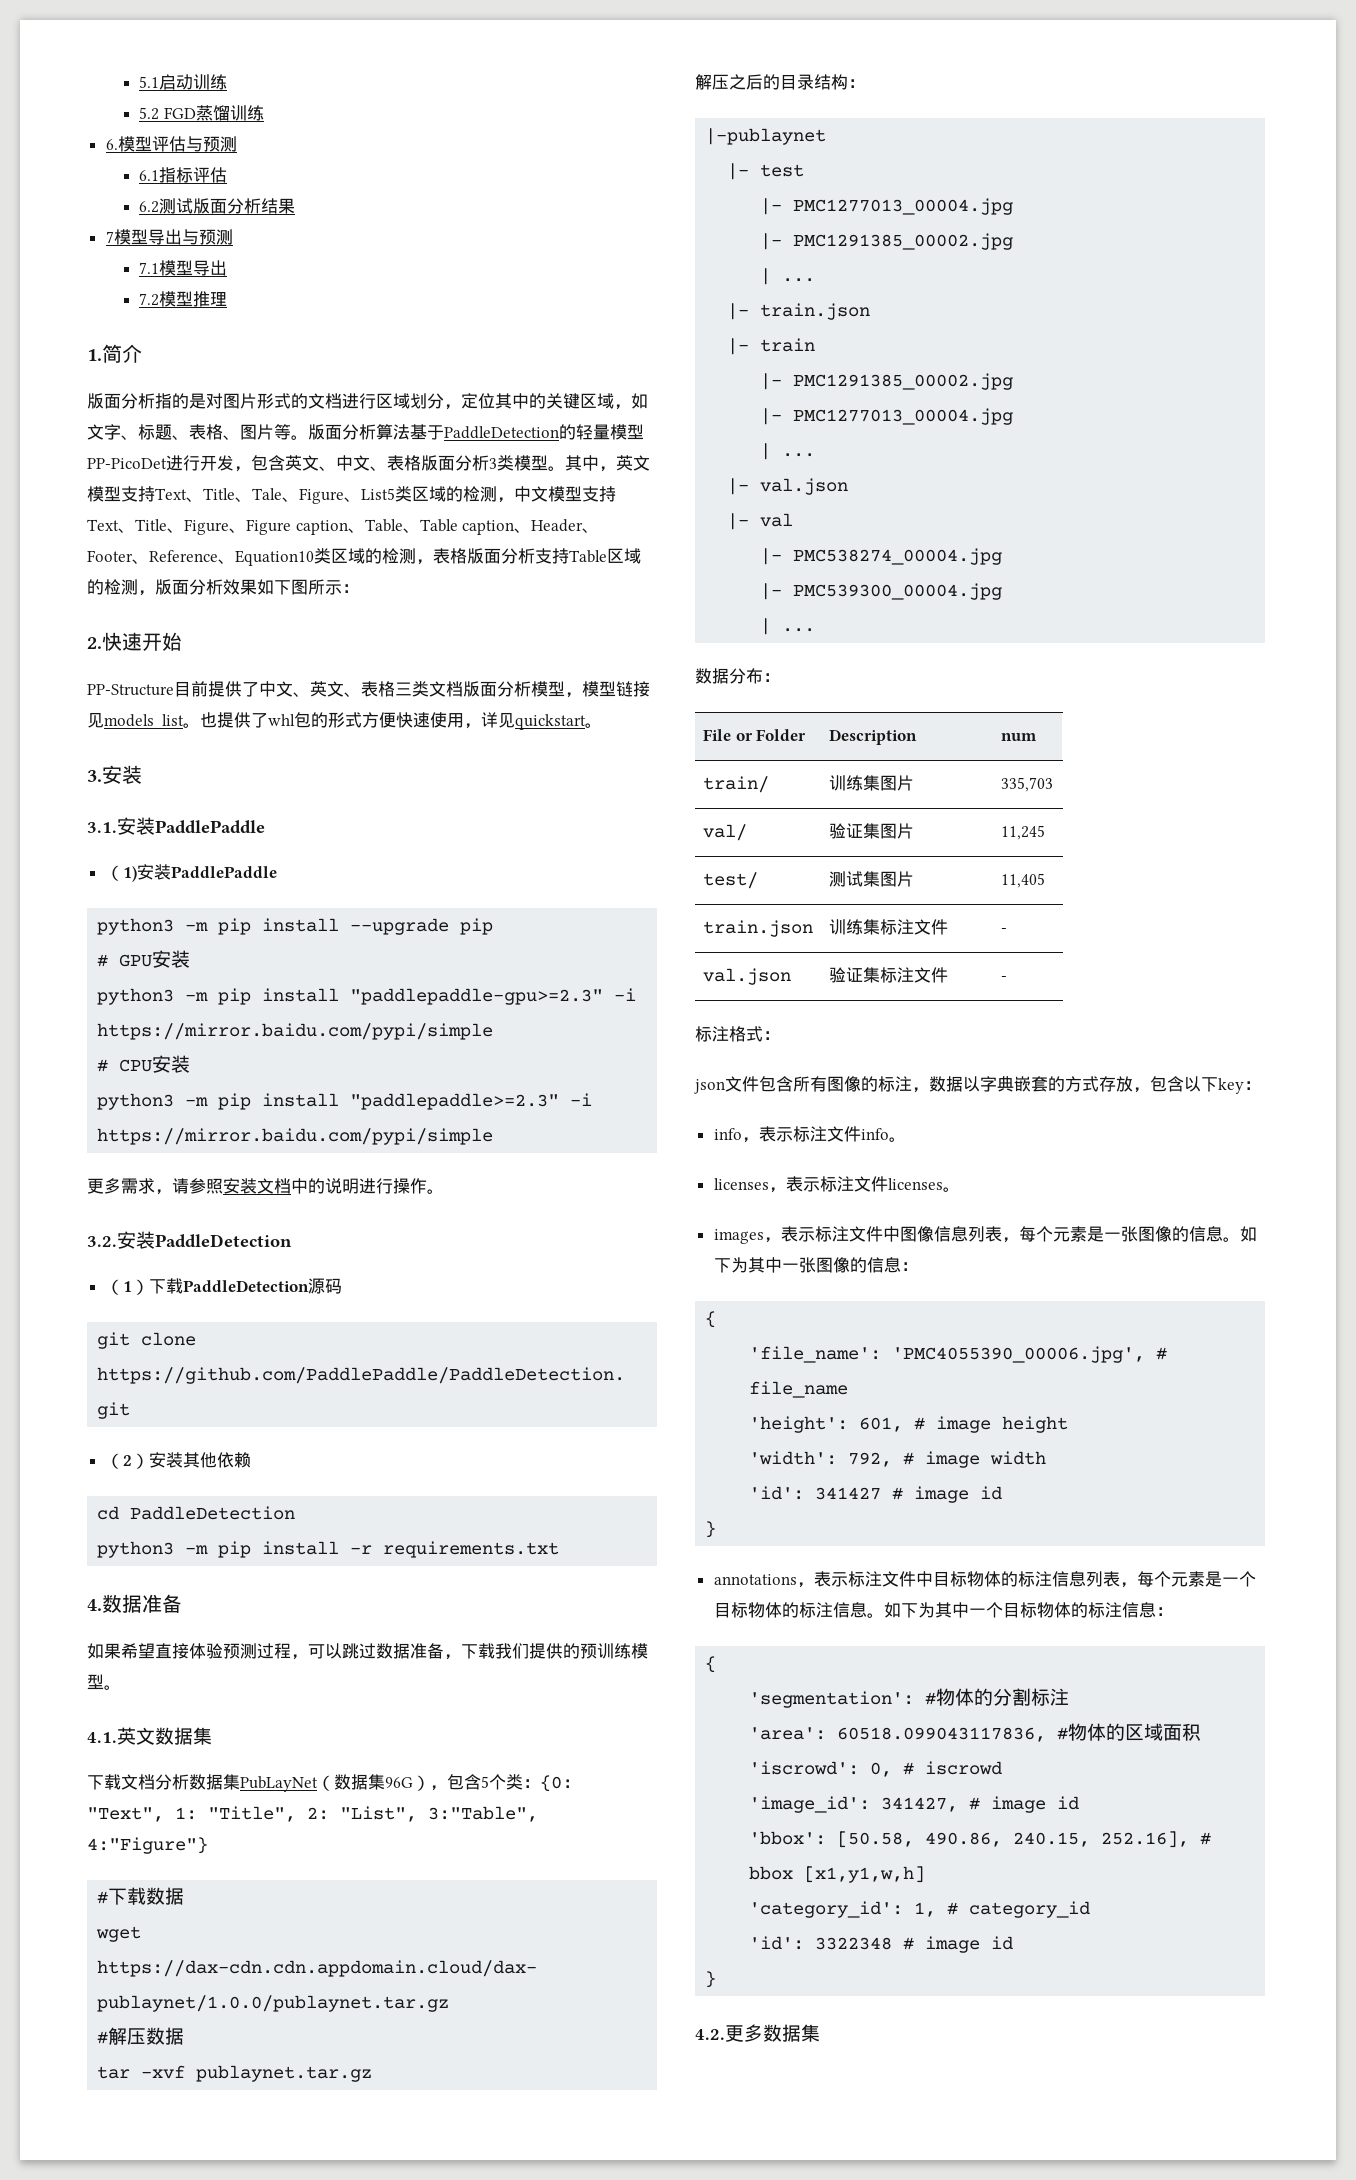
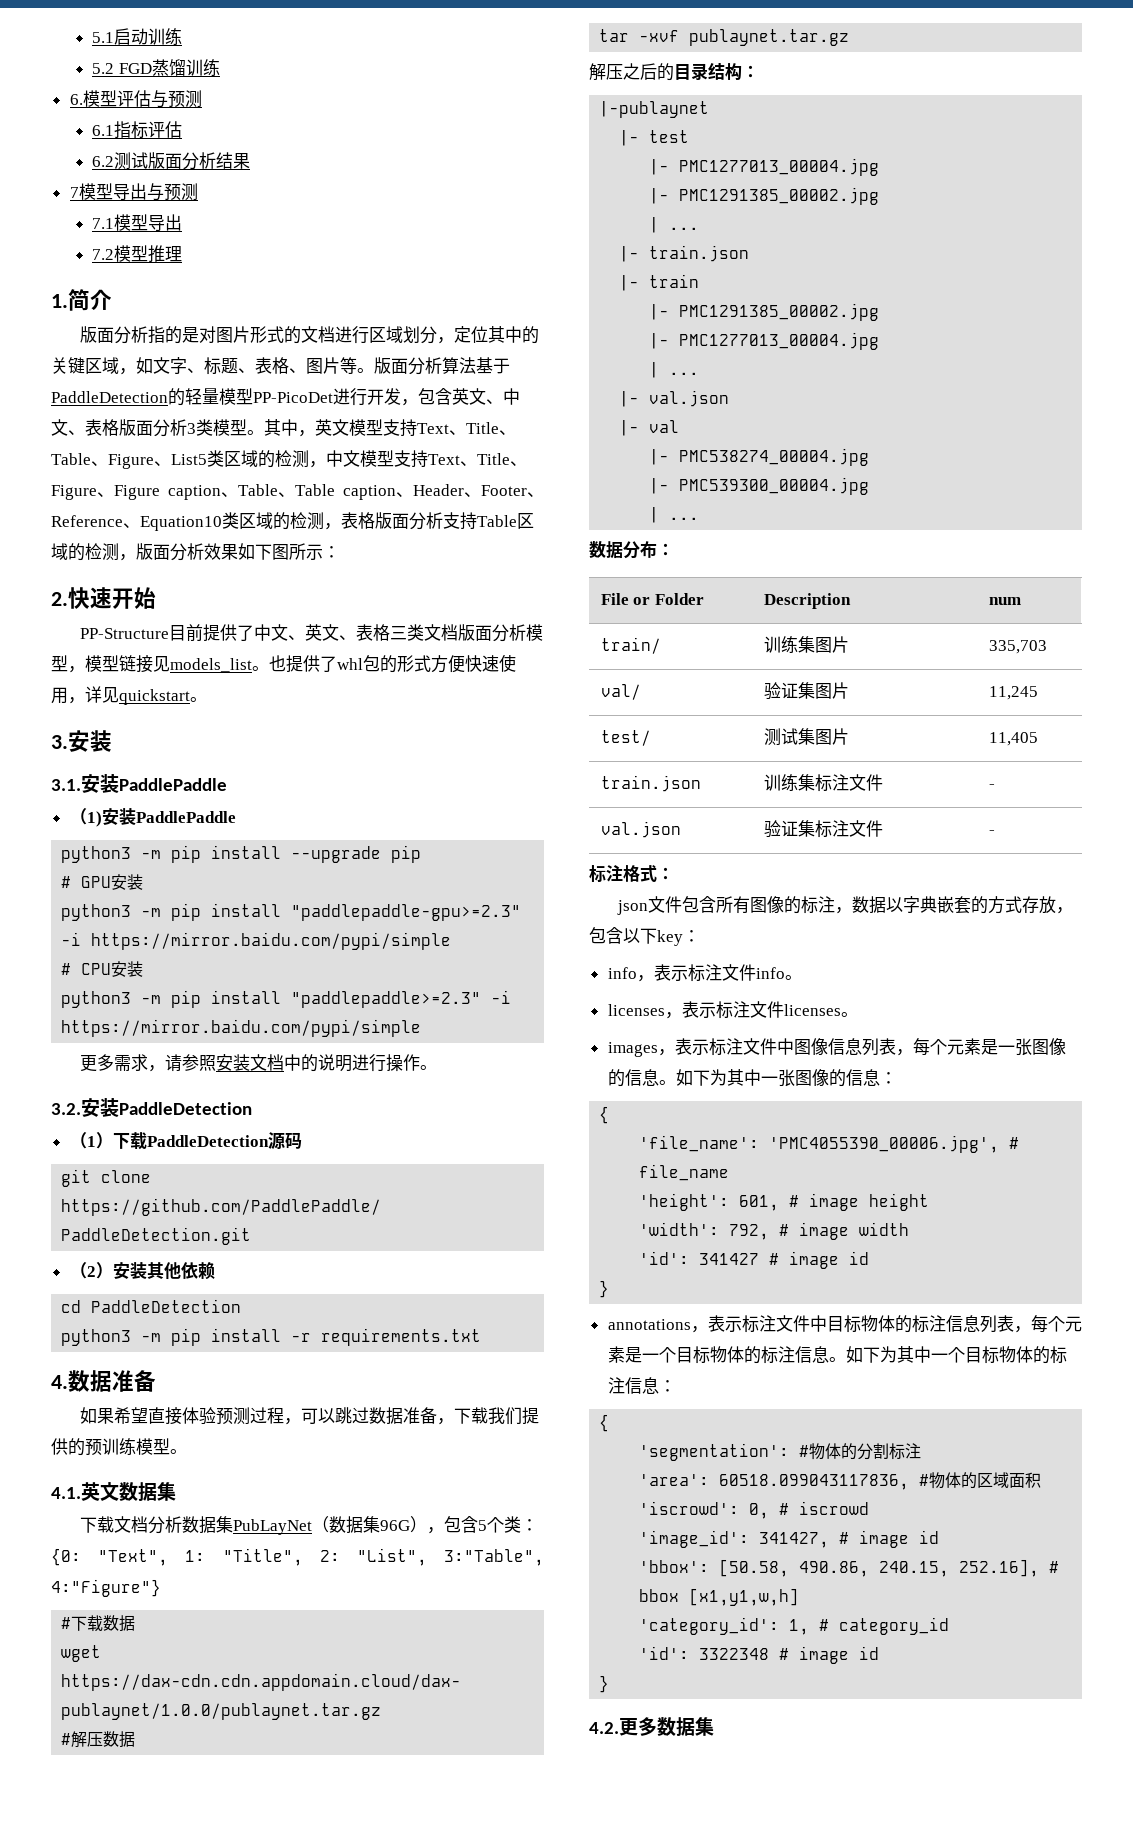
- 其中，英文模型支持Text、Title、Tale、Figure、List5类区域的检测，中文模型支持Text、Title、Figure、Figure caption、Table、Table caption、Header、Footer、Reference、Equation10类区域的检测，表格版面分析支持Table区域的检测，版面分析效果如下图所示：
+ 其中，英文模型支持Text、Title、Table、Figure、List5类区域的检测，中文模型支持Text、Title、Figure、Figure caption、Table、Table caption、Header、Footer、Reference、Equation10类区域的检测，表格版面分析支持Table区域的检测，版面分析效果如下图所示：

